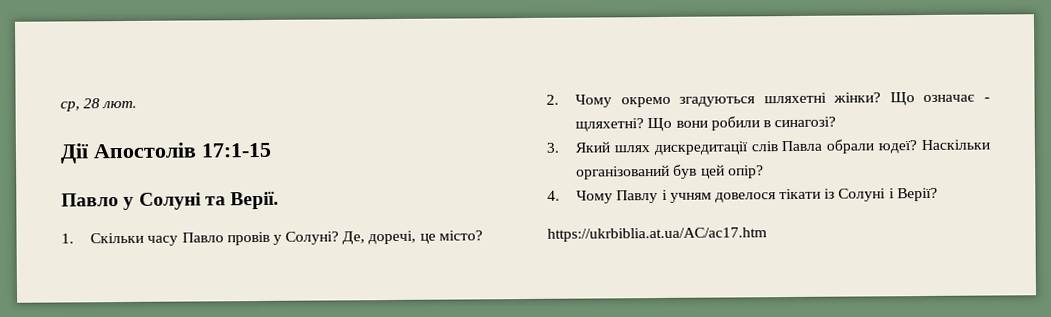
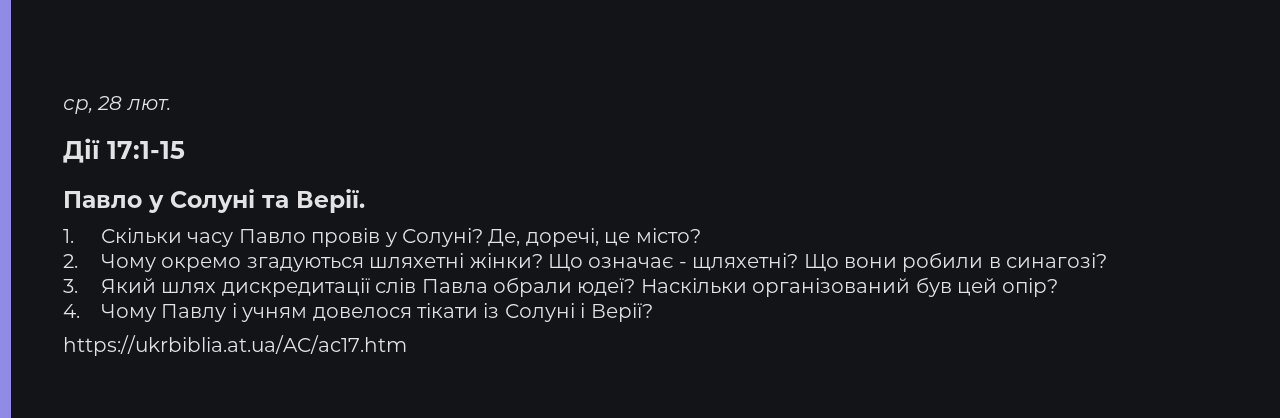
- Дії Апостолів 17:1-15
+ Дії 17:1-15

